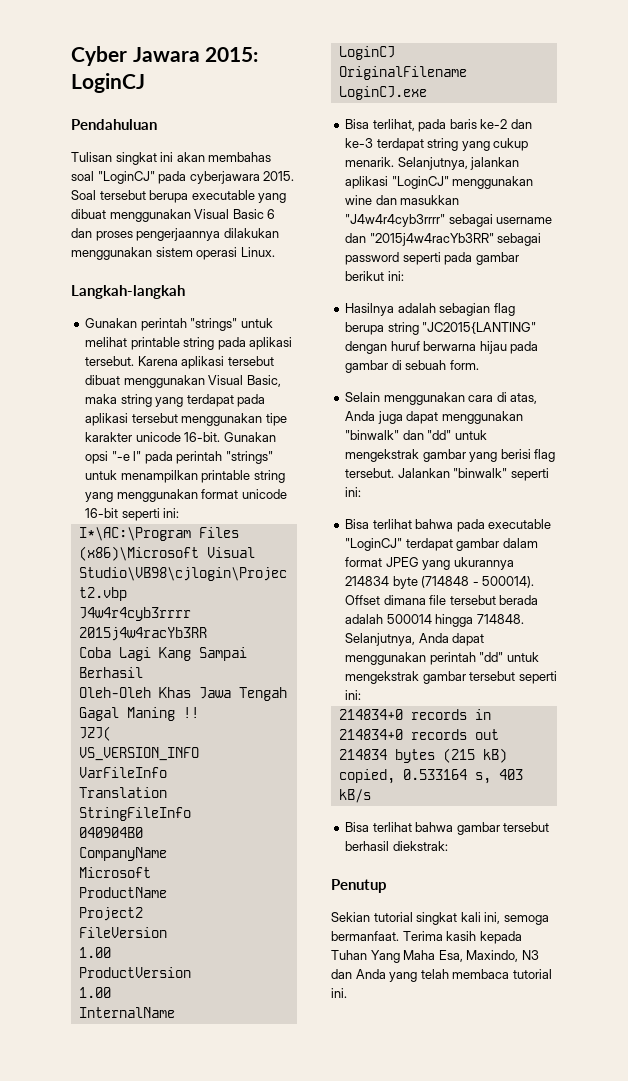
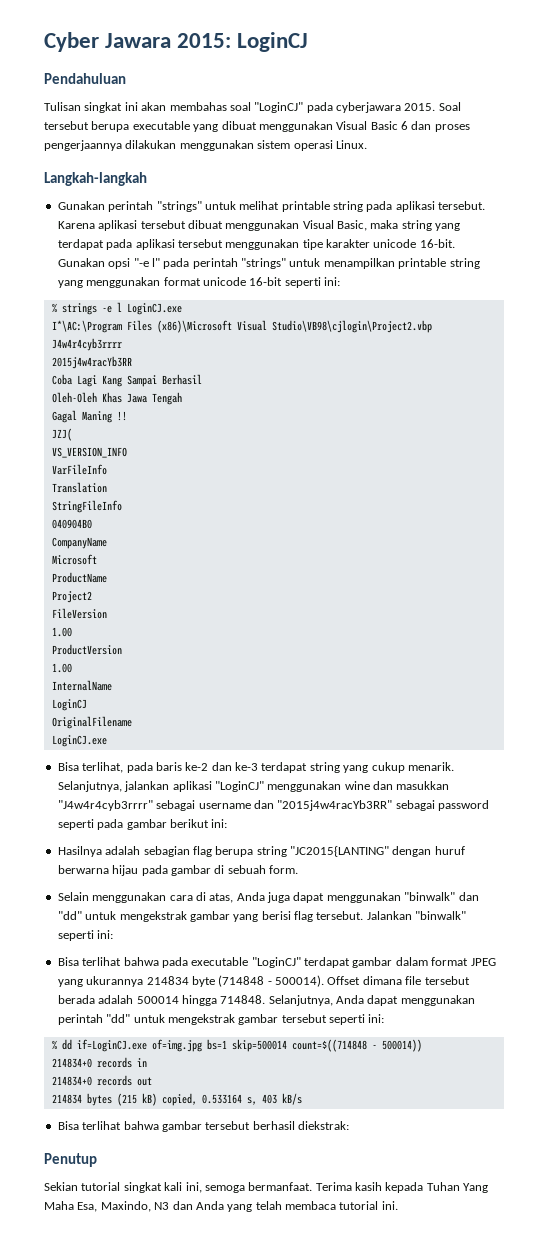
+ % strings -e l LoginCJ.exe
+ % dd if=LoginCJ.exe of=img.jpg bs=1 skip=500014 count=$((714848 - 500014))

